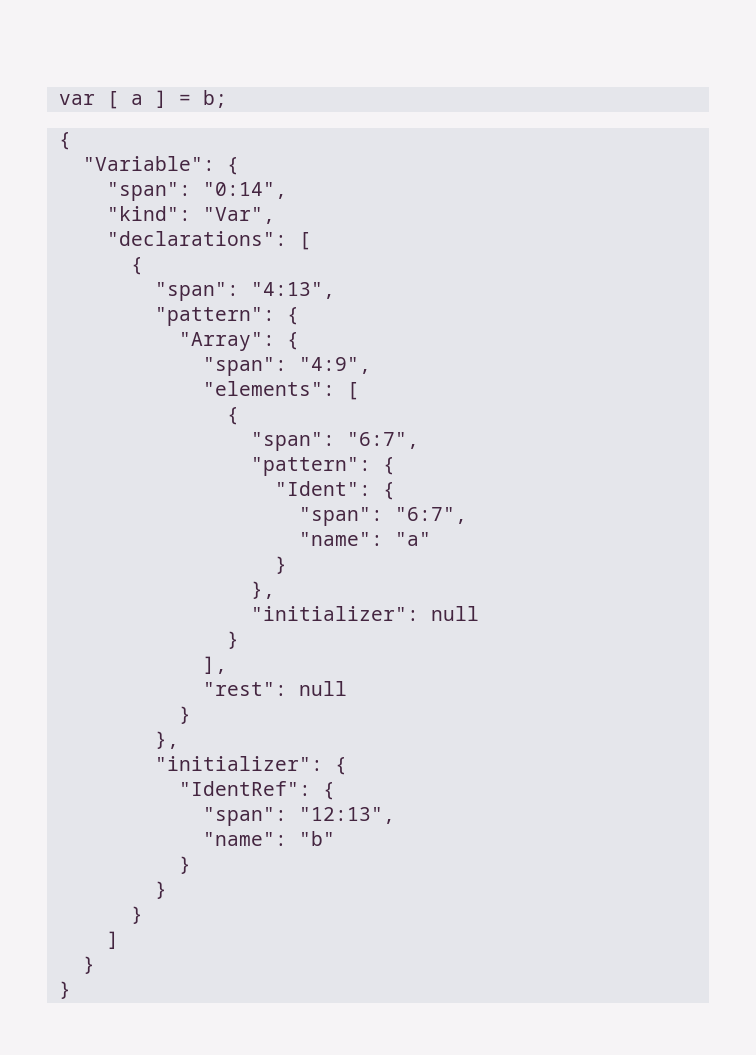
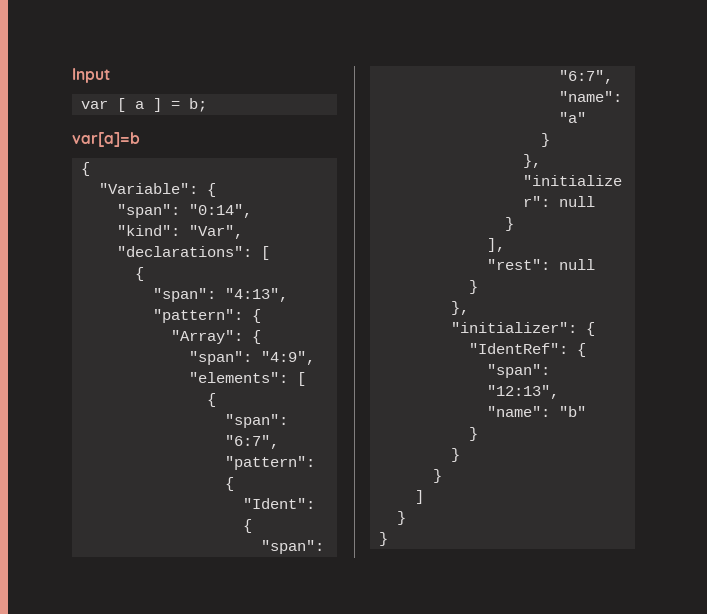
+ Input
+ var[a]=b

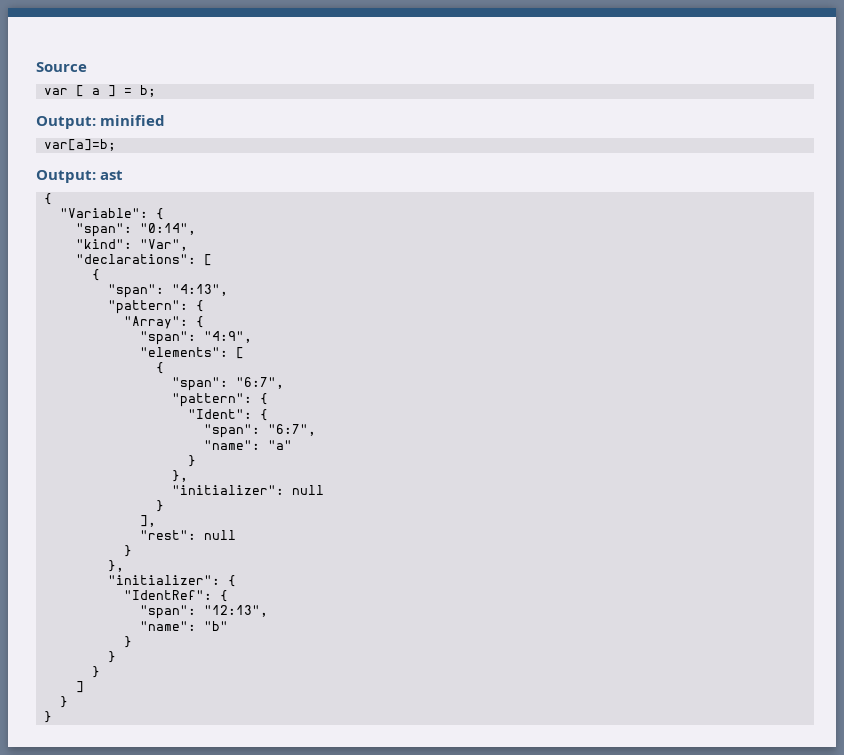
- Input
+ Source
- var[a]=b
+ Output: minified
+ var[a]=b;
+ Output: ast

